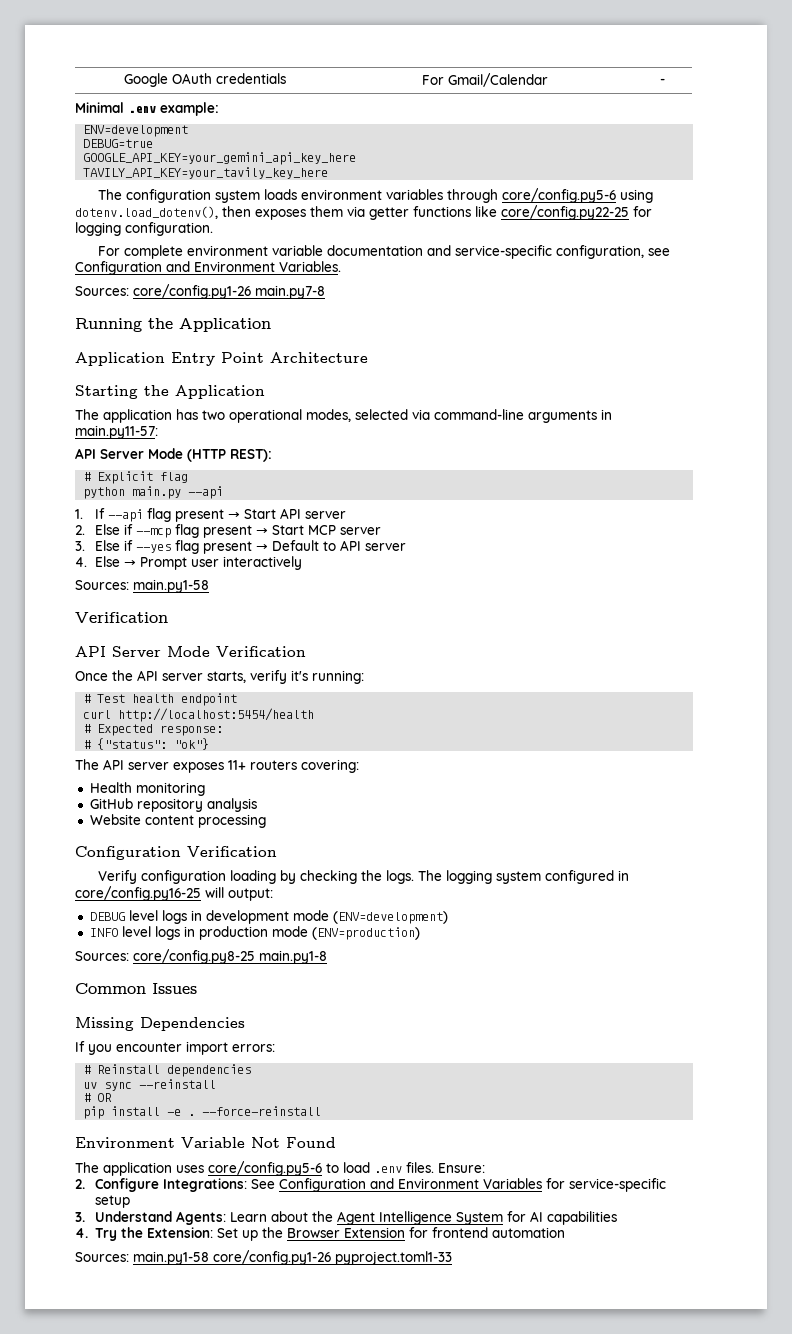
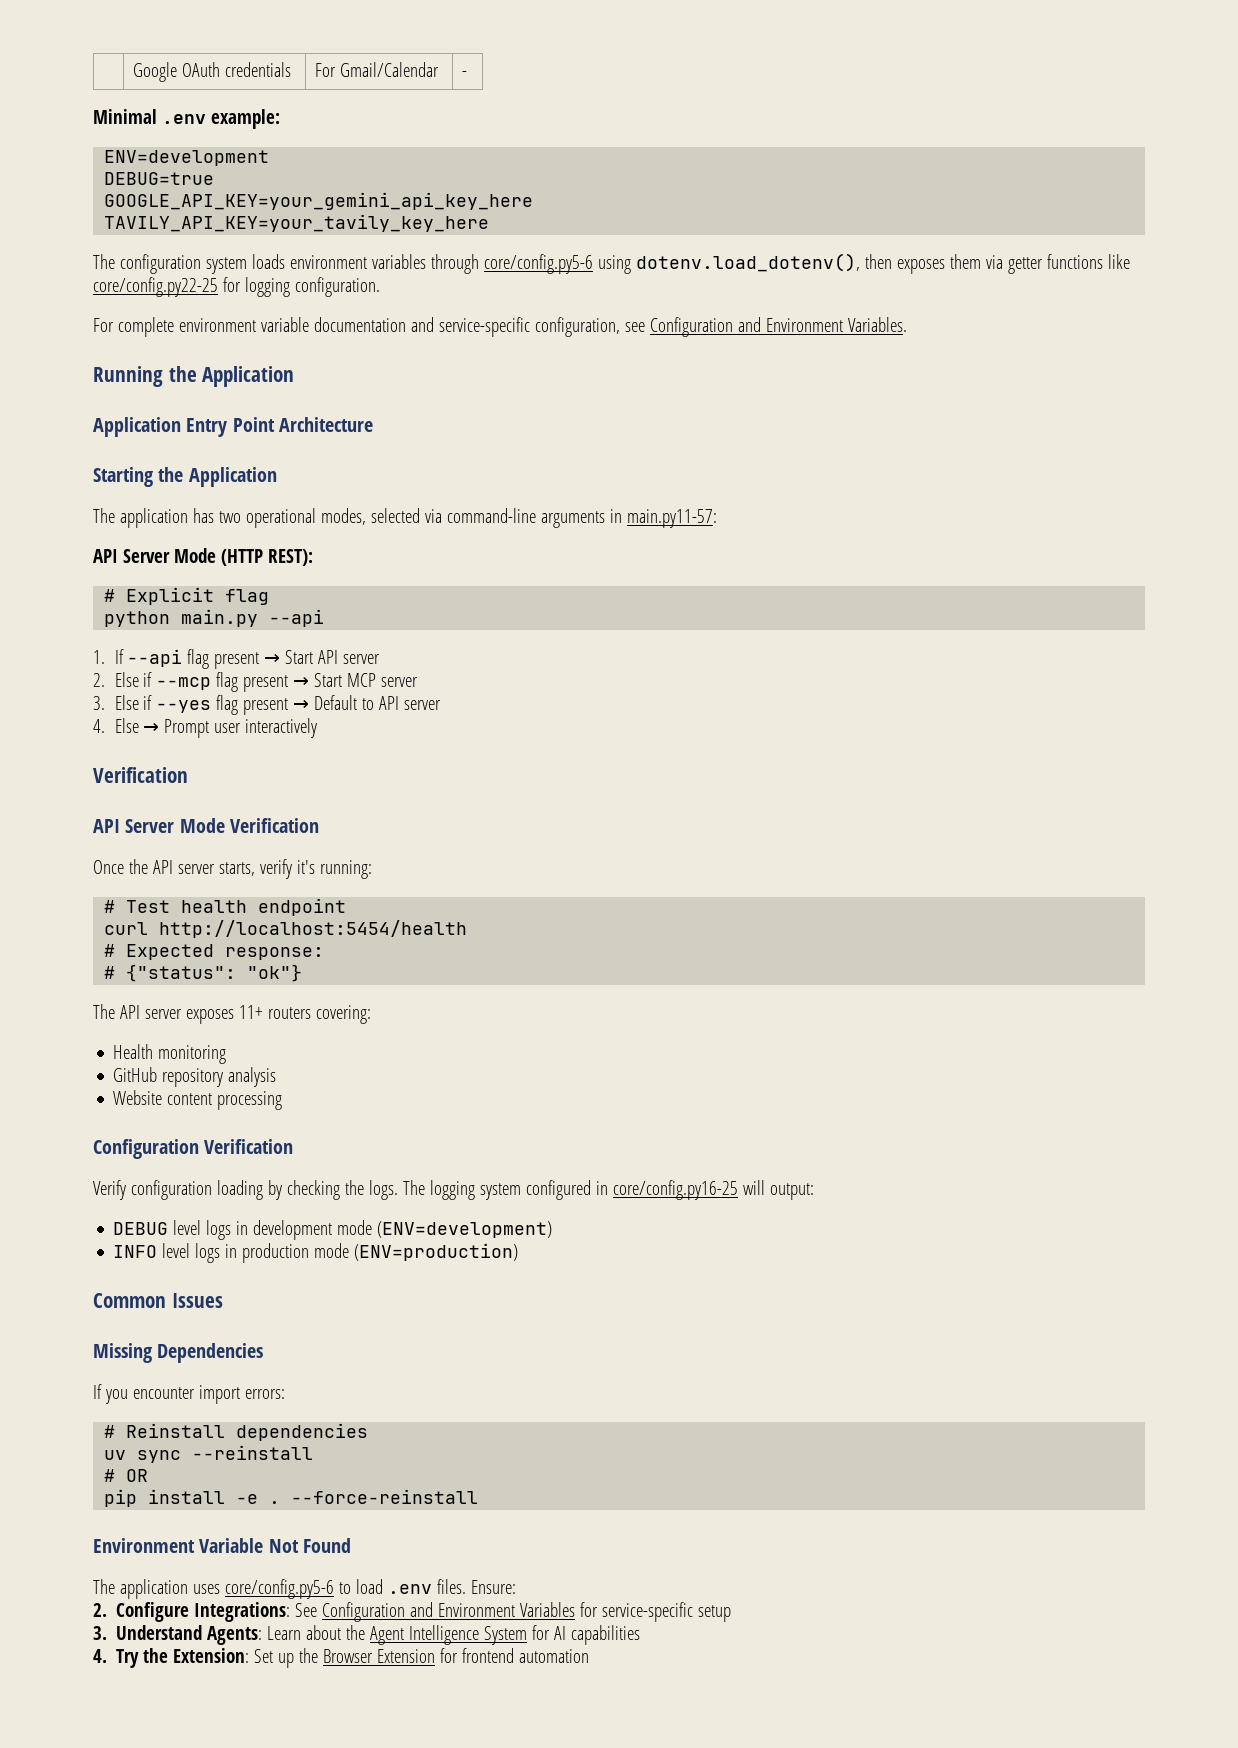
- Sources: core/config.py1-26 main.py7-8
  4. Else → Prompt user interactively
- Sources: main.py1-58
- Sources: core/config.py8-25 main.py1-8
- Sources: main.py1-58 core/config.py1-26 pyproject.toml1-33

